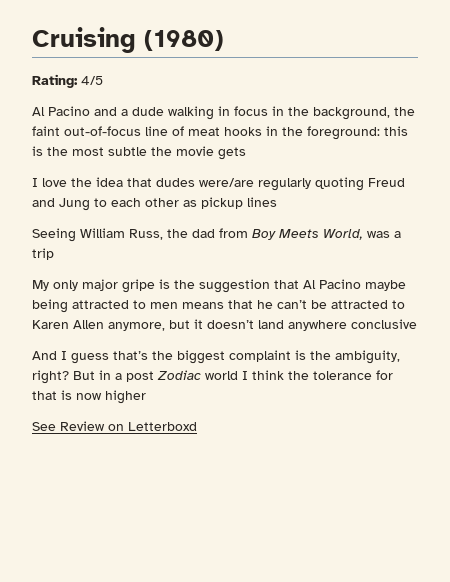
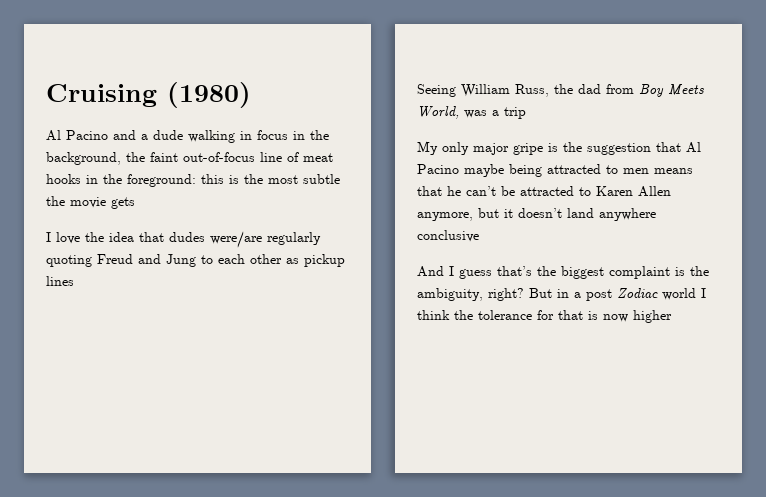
- Rating: 4/5
- See Review on Letterboxd

